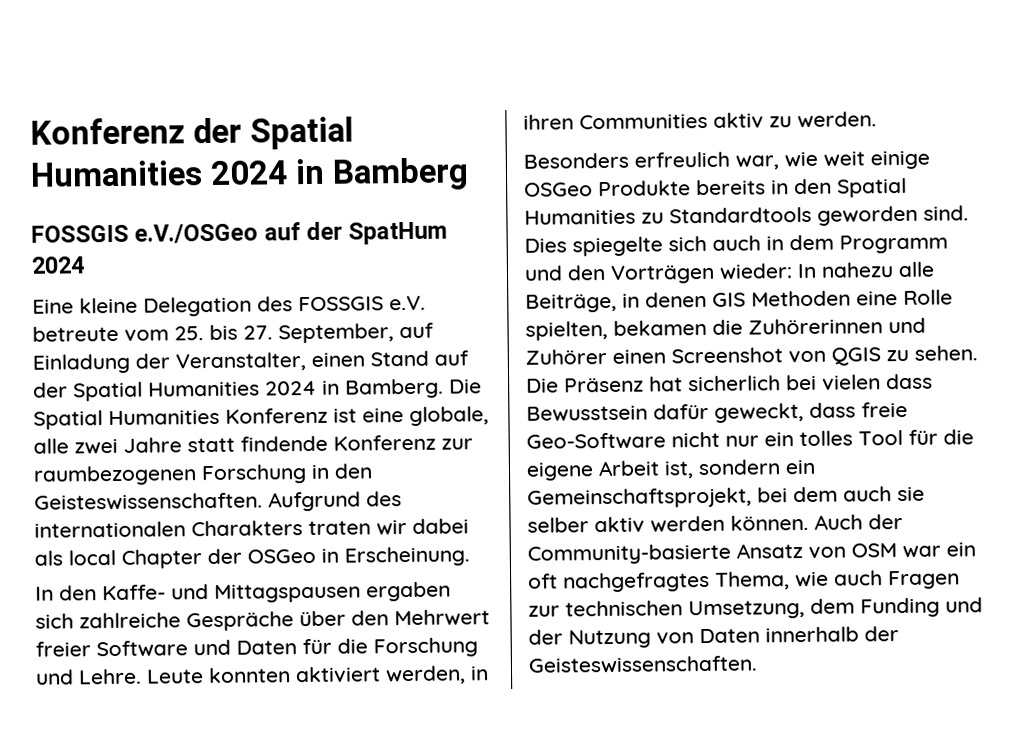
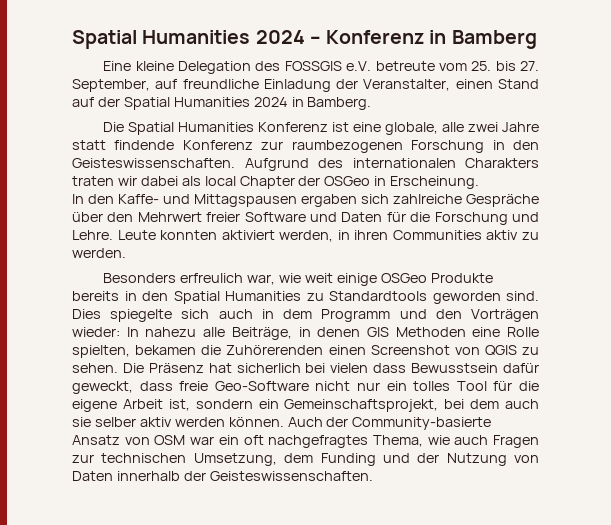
- Konferenz der Spatial Humanities 2024 in Bamberg
+ Spatial Humanities 2024 – Konferenz in Bamberg
- FOSSGIS e.V./OSGeo auf der SpatHum 2024
- Eine kleine Delegation des FOSSGIS e.V. betreute vom 25. bis 27. September, auf Einladung der Veranstalter, einen Stand auf der Spatial Humanities 2024 in Bamberg. Die Spatial Humanities Konferenz ist eine globale, alle zwei Jahre statt findende Konferenz zur raumbezogenen Forschung in den Geisteswissenschaften.
+ Eine kleine Delegation des FOSSGIS e.V. betreute vom 25. bis 27. September, auf freundliche Einladung der Veranstalter, einen Stand auf der Spatial Humanities 2024 in Bamberg.
+ Die Spatial Humanities Konferenz ist eine globale, alle zwei Jahre statt findende Konferenz zur raumbezogenen Forschung in den Geisteswissenschaften.
- Dies spiegelte sich auch in dem Programm und den Vorträgen wieder: In nahezu alle Beiträge, in denen GIS Methoden eine Rolle spielten, bekamen die Zuhörerinnen und Zuhörer einen Screenshot von QGIS zu sehen.
+ Dies spiegelte sich auch in dem Programm und den Vorträgen wieder: In nahezu alle Beiträge, in denen GIS Methoden eine Rolle spielten, bekamen die Zuhörerenden einen Screenshot von QGIS zu sehen.

